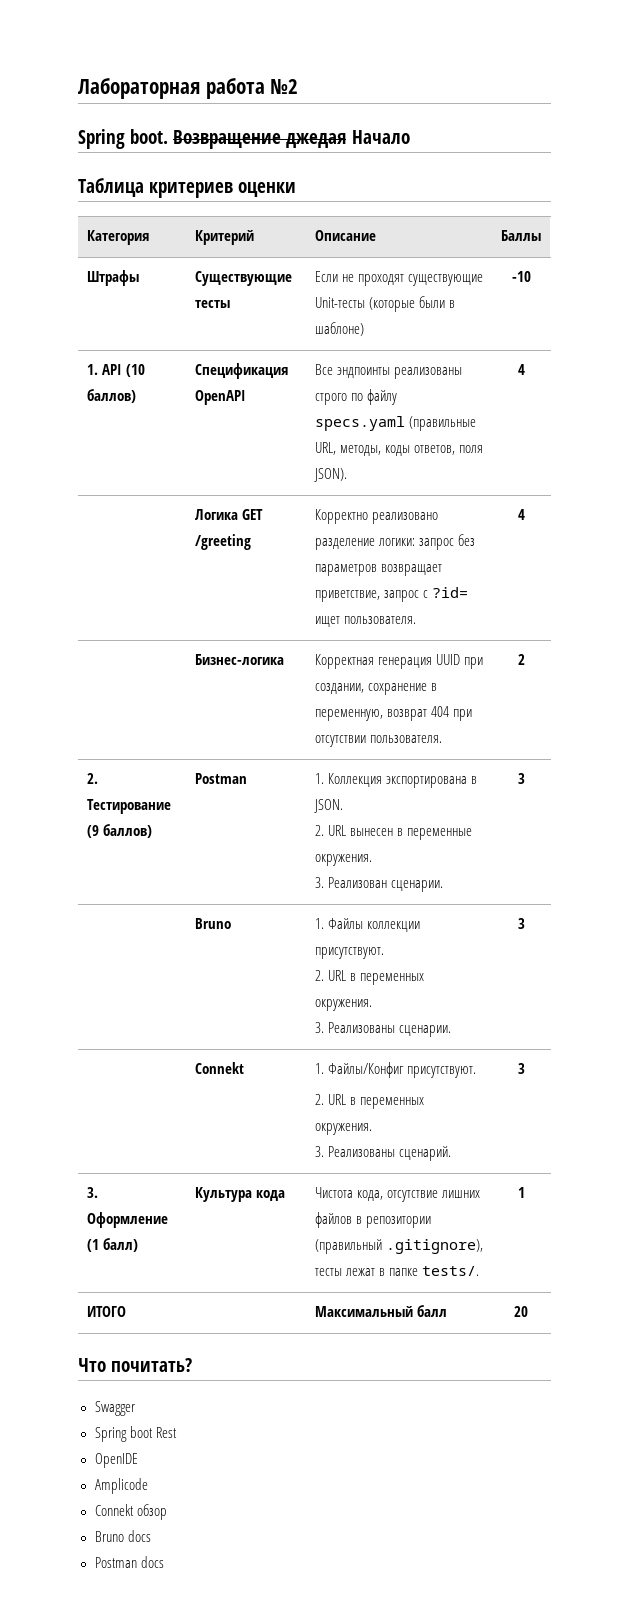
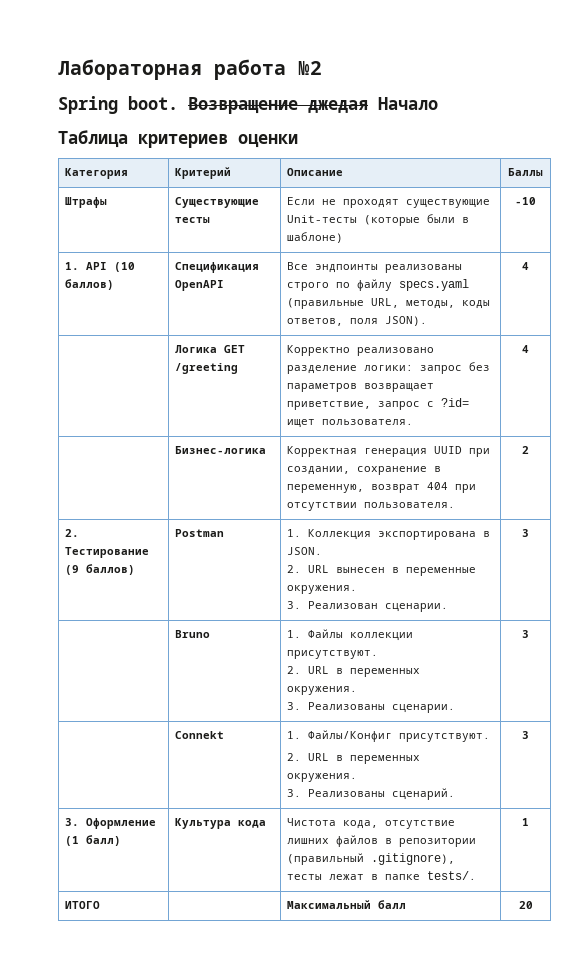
- Что почитать?
- Swagger
- Spring boot Rest
- OpenIDE
- Amplicode
- Connekt обзор
- Bruno docs
- Postman docs

